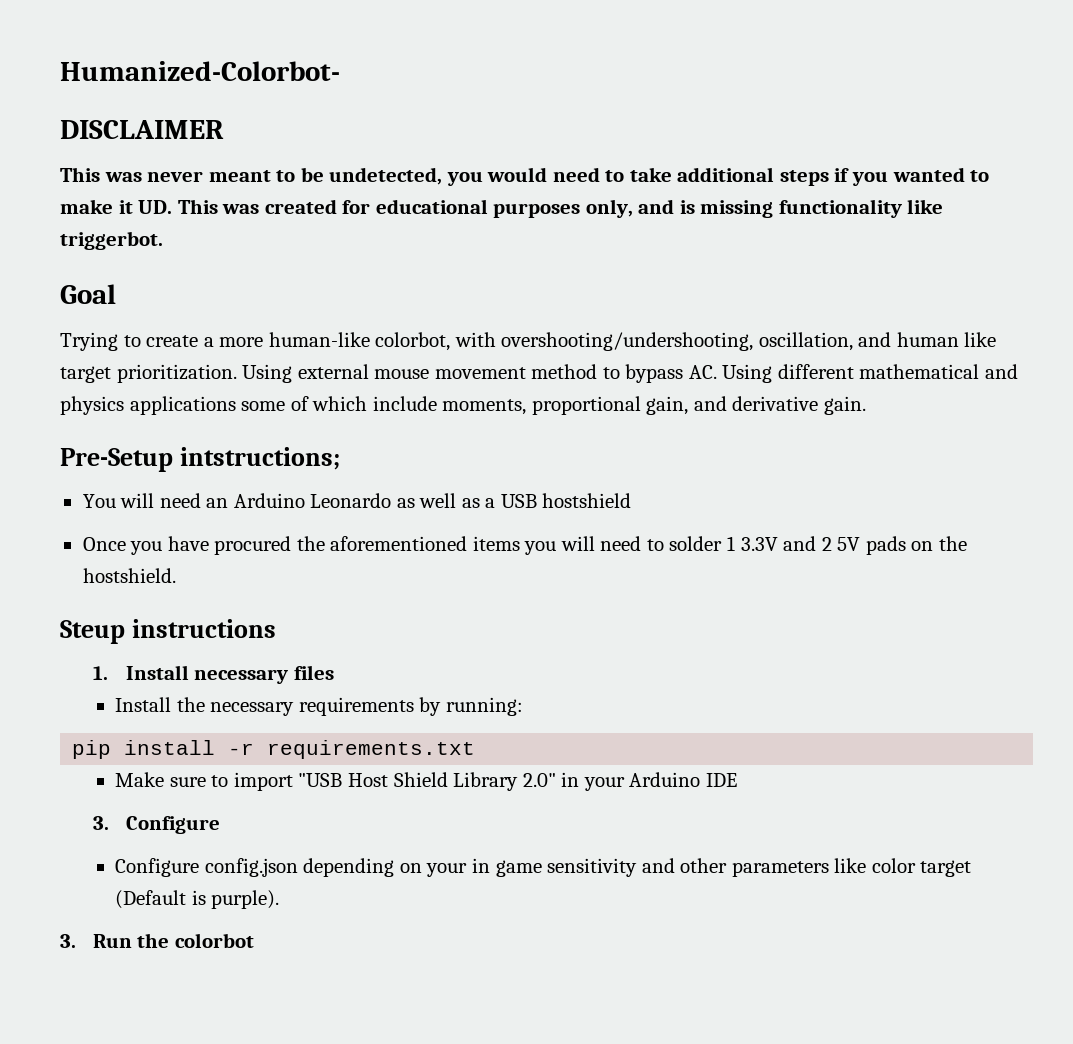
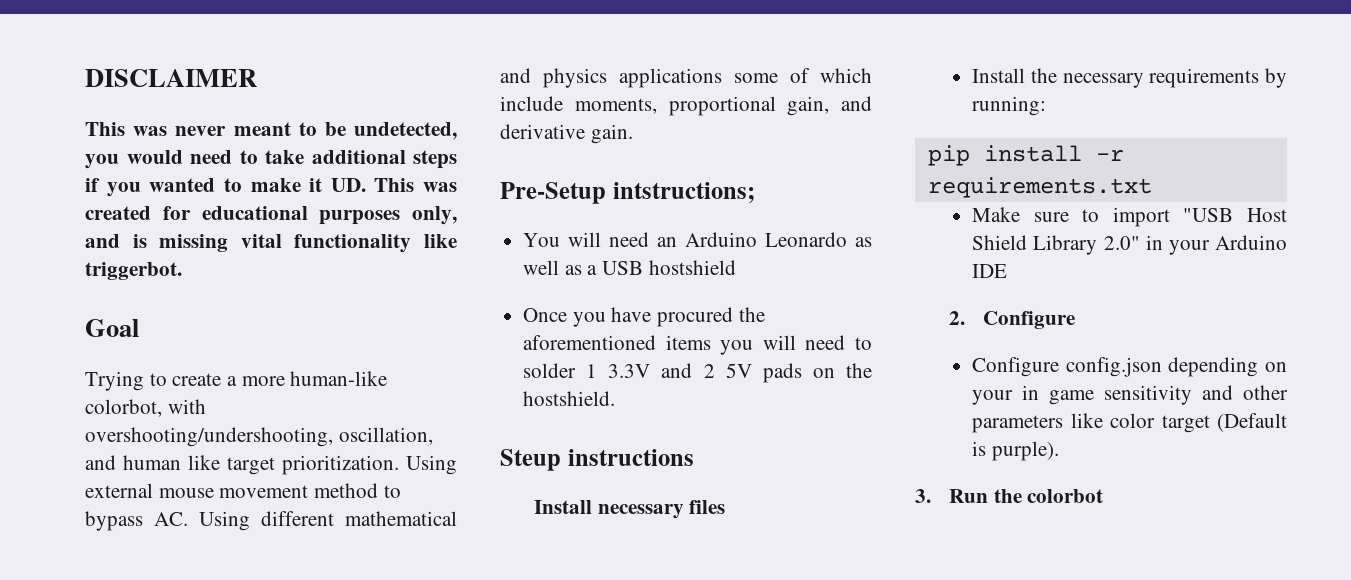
- Humanized-Colorbot-
- This was never meant to be undetected, you would need to take additional steps if you wanted to make it UD. This was created for educational purposes only, and is missing functionality like triggerbot.
+ This was never meant to be undetected, you would need to take additional steps if you wanted to make it UD. This was created for educational purposes only, and is missing vital functionality like triggerbot.
- 1. Install necessary files
+ Install necessary files
- 3. Configure
+ 2. Configure

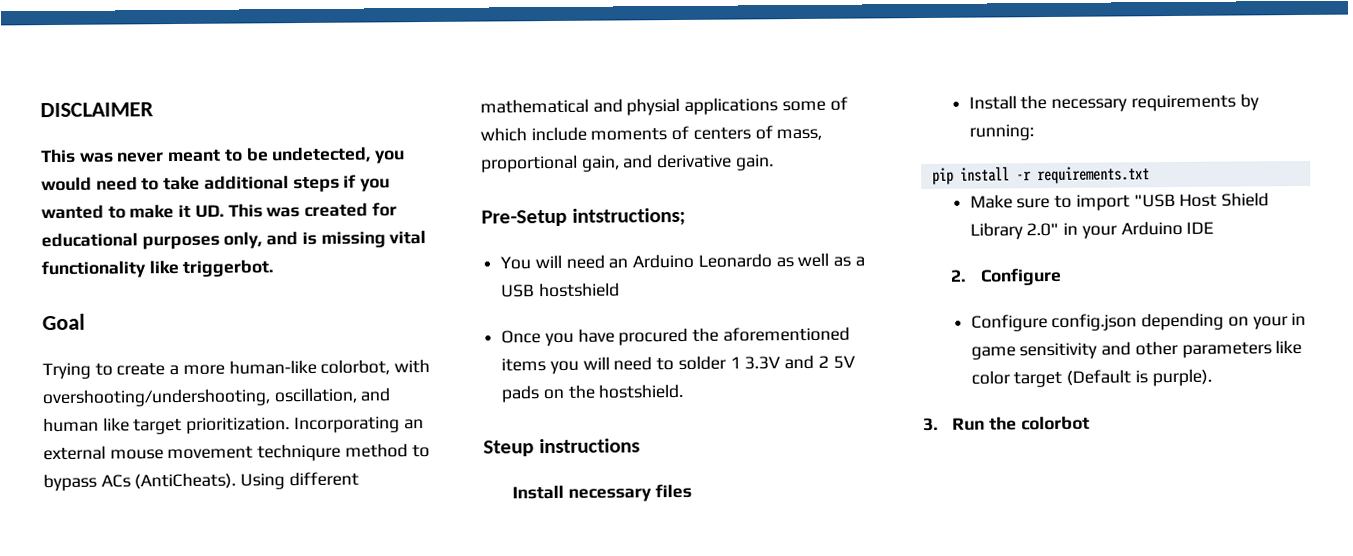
- Using external mouse movement method to bypass AC. Using different mathematical and physics applications some of which include moments, proportional gain, and derivative gain.
+ Incorporating an external mouse movement techniqure method to bypass ACs (AntiCheats). Using different mathematical and physial applications some of which include moments of centers of mass, proportional gain, and derivative gain.

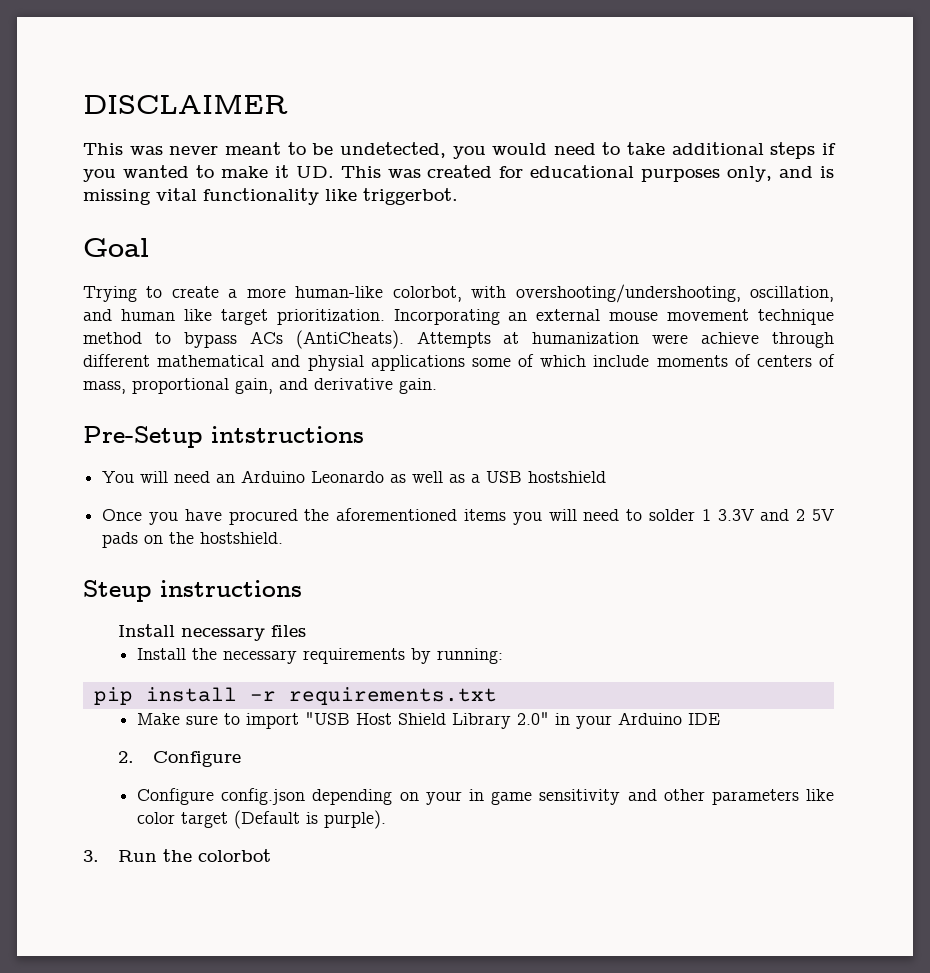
- Incorporating an external mouse movement techniqure method to bypass ACs (AntiCheats).
+ Incorporating an external mouse movement technique method to bypass ACs (AntiCheats).
- Using different mathematical and physial applications some of which include moments of centers of mass, proportional gain, and derivative gain.
+ Attempts at humanization were achieve through different mathematical and physial applications some of which include moments of centers of mass, proportional gain, and derivative gain.
- Pre-Setup intstructions;
+ Pre-Setup intstructions

